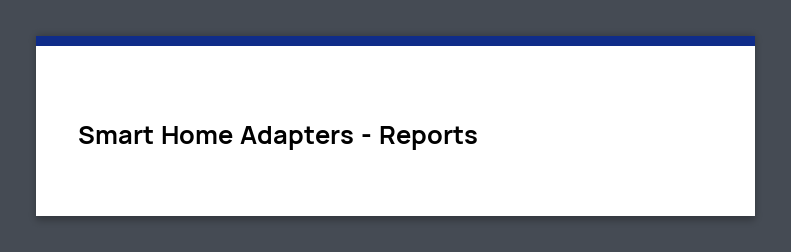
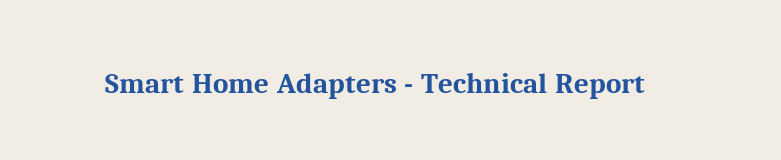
- Smart Home Adapters - Reports
+ Smart Home Adapters - Technical Report

